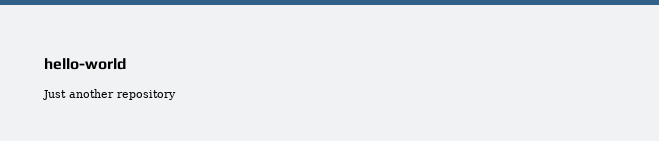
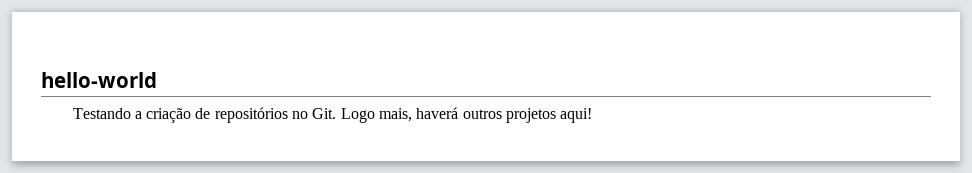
- Just another repository
+ Testando a criação de repositórios no Git. Logo mais, haverá outros projetos aqui!

